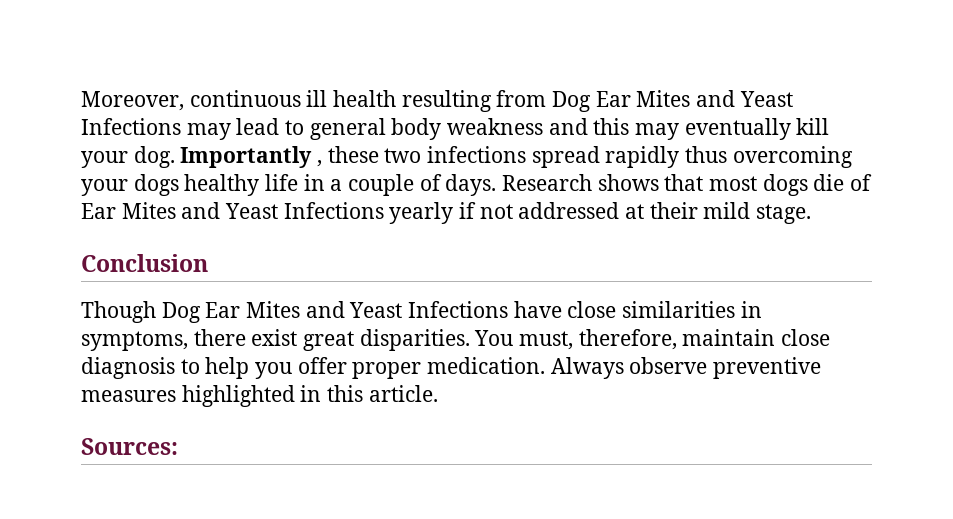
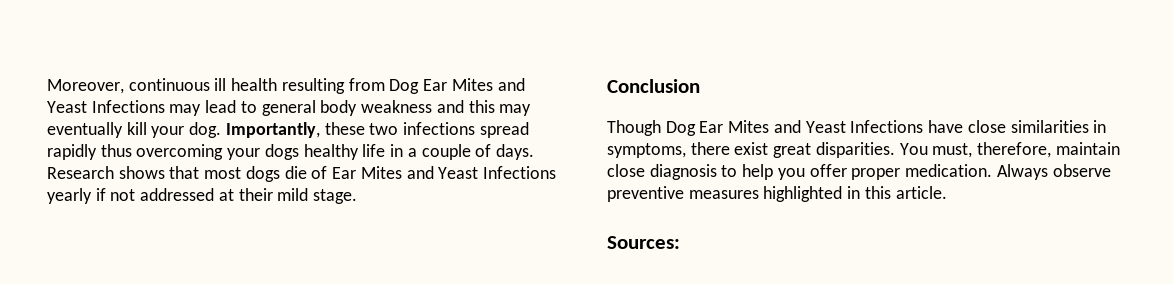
- Importantly , these two infections spread rapidly thus overcoming your dogs healthy life in a couple of days.
+ Importantly, these two infections spread rapidly thus overcoming your dogs healthy life in a couple of days.

